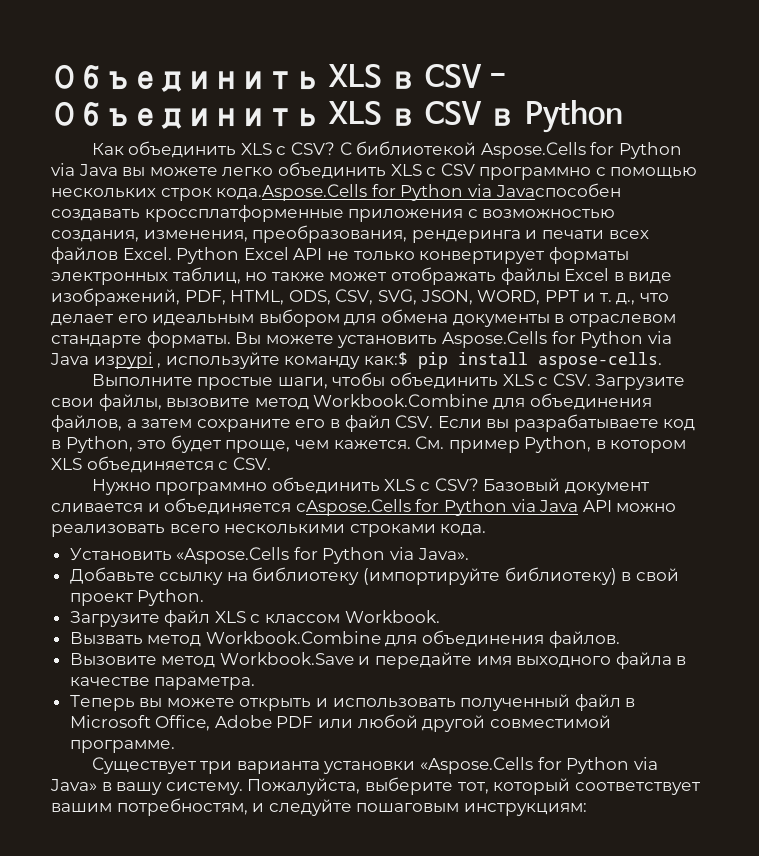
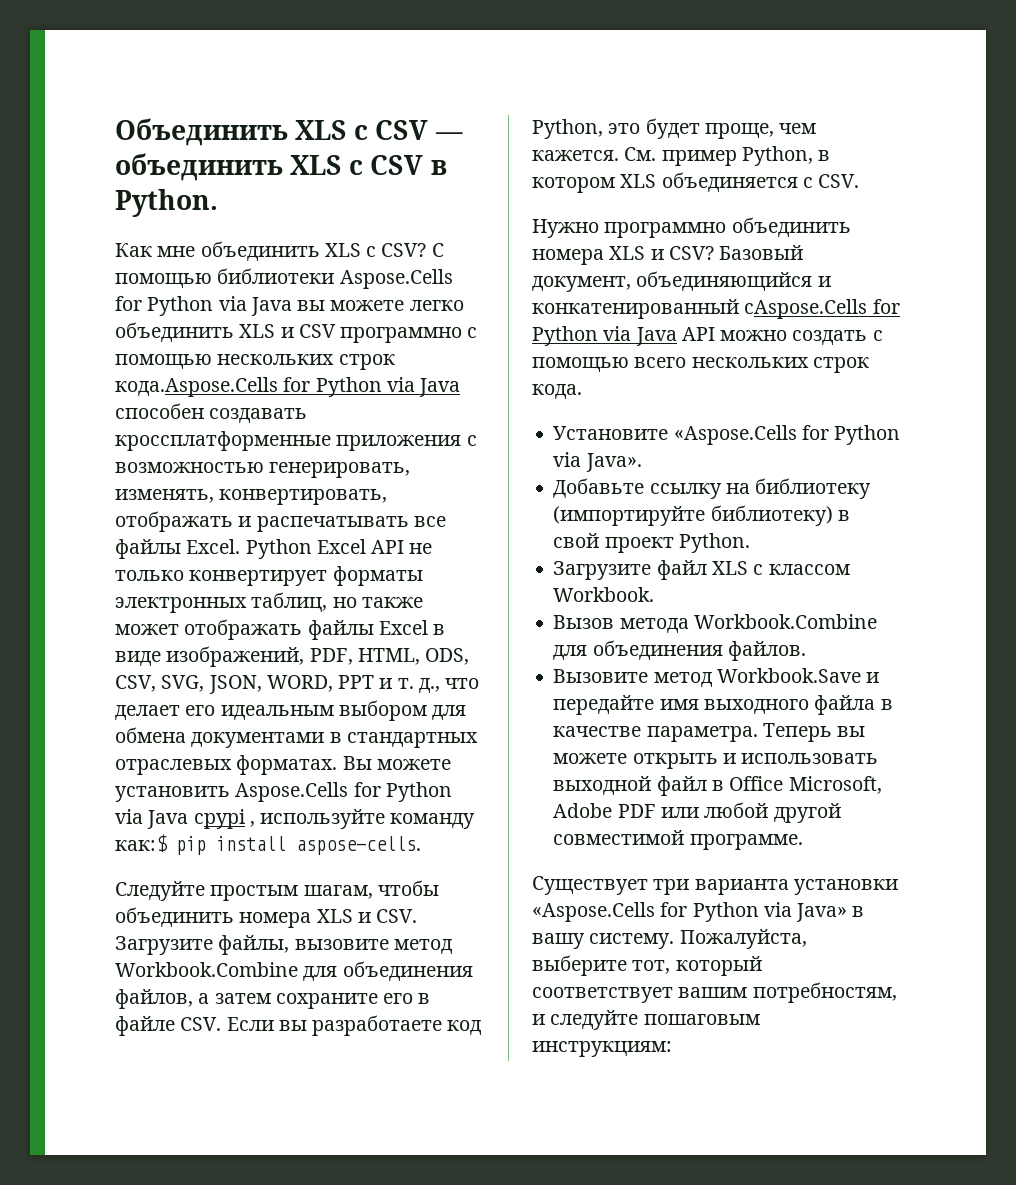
- Объединить XLS в CSV - Объединить XLS в CSV в Python
+ Объединить XLS с CSV — объединить XLS с CSV в Python.
- Как объединить XLS с CSV?
+ Как мне объединить XLS с CSV?
- С библиотекой Aspose.Cells for Python via Java вы можете легко объединить XLS с CSV программно с помощью нескольких строк кода.Aspose.Cells for Python via Javaспособен создавать кроссплатформенные приложения с возможностью создания, изменения, преобразования, рендеринга и печати всех файлов Excel.
+ С помощью библиотеки Aspose.Cells for Python via Java вы можете легко объединить XLS и CSV программно с помощью нескольких строк кода.Aspose.Cells for Python via Java способен создавать кроссплатформенные приложения с возможностью генерировать, изменять, конвертировать, отображать и распечатывать все файлы Excel.
- Python Excel API не только конвертирует форматы электронных таблиц, но также может отображать файлы Excel в виде изображений, PDF, HTML, ODS, CSV, SVG, JSON, WORD, PPT и т. д., что делает его идеальным выбором для обмена документы в отраслевом стандарте форматы.
+ Python Excel API не только конвертирует форматы электронных таблиц, но также может отображать файлы Excel в виде изображений, PDF, HTML, ODS, CSV, SVG, JSON, WORD, PPT и т. д., что делает его идеальным выбором для обмена документами в стандартных отраслевых форматах.
- Вы можете установить Aspose.Cells for Python via Java изpypi , используйте команду как:$ pip install aspose-cells.
+ Вы можете установить Aspose.Cells for Python via Java сpypi , используйте команду как:$ pip install aspose-cells.
- Выполните простые шаги, чтобы объединить XLS с CSV. Загрузите свои файлы, вызовите метод Workbook.Combine для объединения файлов, а затем сохраните его в файл CSV. Если вы разрабатываете код в Python, это будет проще, чем кажется.
+ Следуйте простым шагам, чтобы объединить номера XLS и CSV. Загрузите файлы, вызовите метод Workbook.Combine для объединения файлов, а затем сохраните его в файле CSV. Если вы разработаете код Python, это будет проще, чем кажется.
- Нужно программно объединить XLS с CSV? Базовый документ сливается и объединяется сAspose.Cells for Python via Java API можно реализовать всего несколькими строками кода.
+ Нужно программно объединить номера XLS и CSV? Базовый документ, объединяющийся и конкатенированный сAspose.Cells for Python via Java API можно создать с помощью всего нескольких строк кода.
- Установить «Aspose.Cells for Python via Java».
+ Установите «Aspose.Cells for Python via Java».
- Вызвать метод Workbook.Combine для объединения файлов.
+ Вызов метода Workbook.Combine для объединения файлов.
- Вызовите метод Workbook.Save и передайте имя выходного файла в качестве параметра.
- Теперь вы можете открыть и использовать полученный файл в Microsoft Office, Adobe PDF или любой другой совместимой программе.
+ Вызовите метод Workbook.Save и передайте имя выходного файла в качестве параметра. Теперь вы можете открыть и использовать выходной файл в Office Microsoft, Adobe PDF или любой другой совместимой программе.

